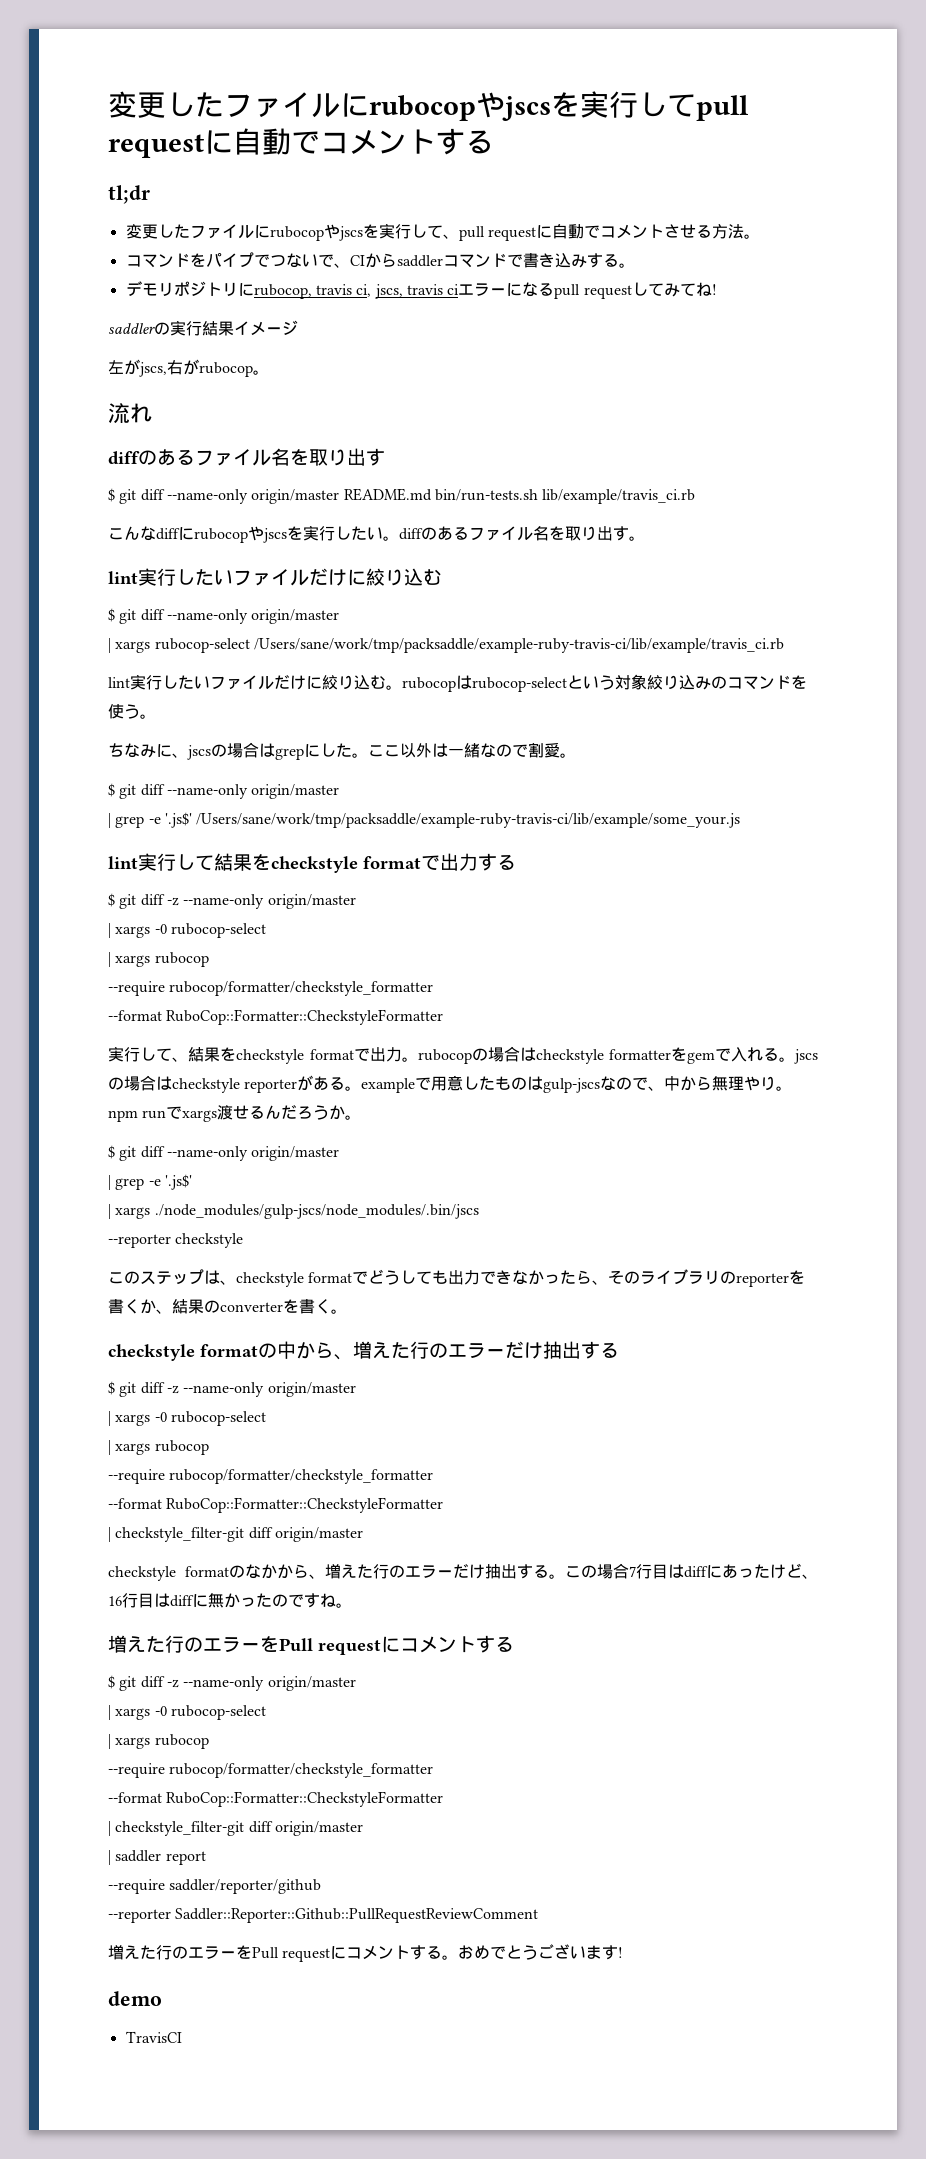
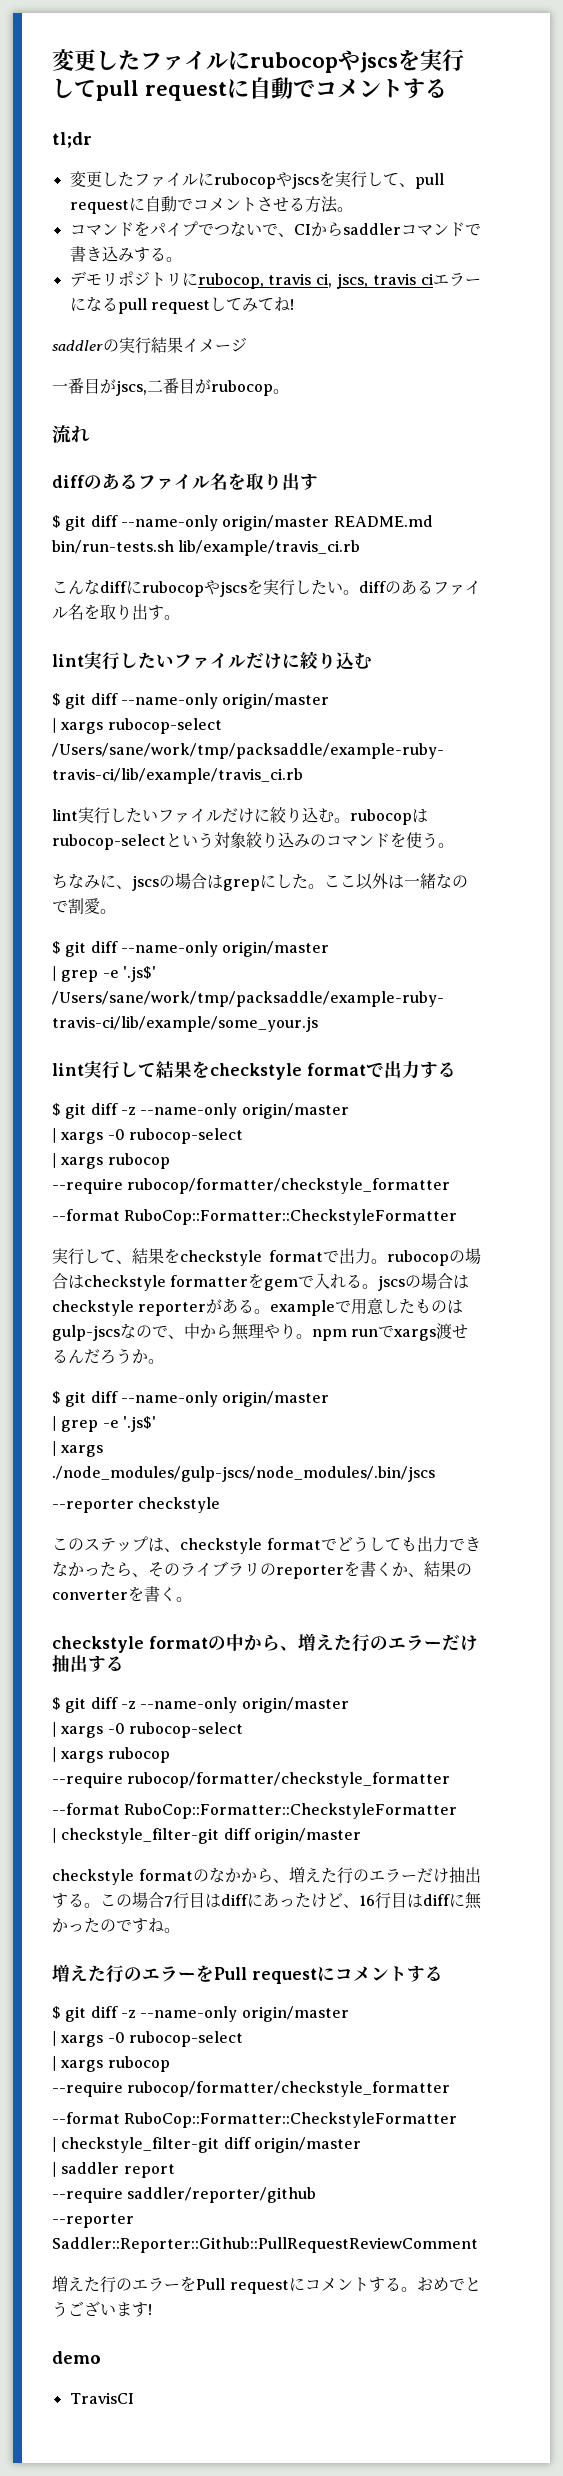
- 左がjscs,右がrubocop。
+ 一番目がjscs,二番目がrubocop。

